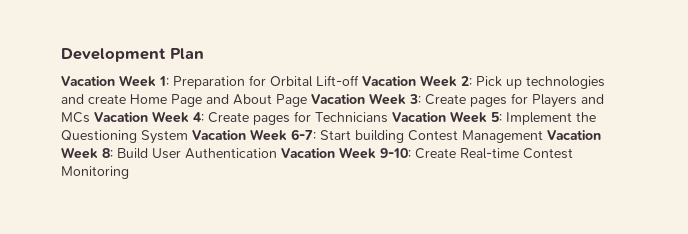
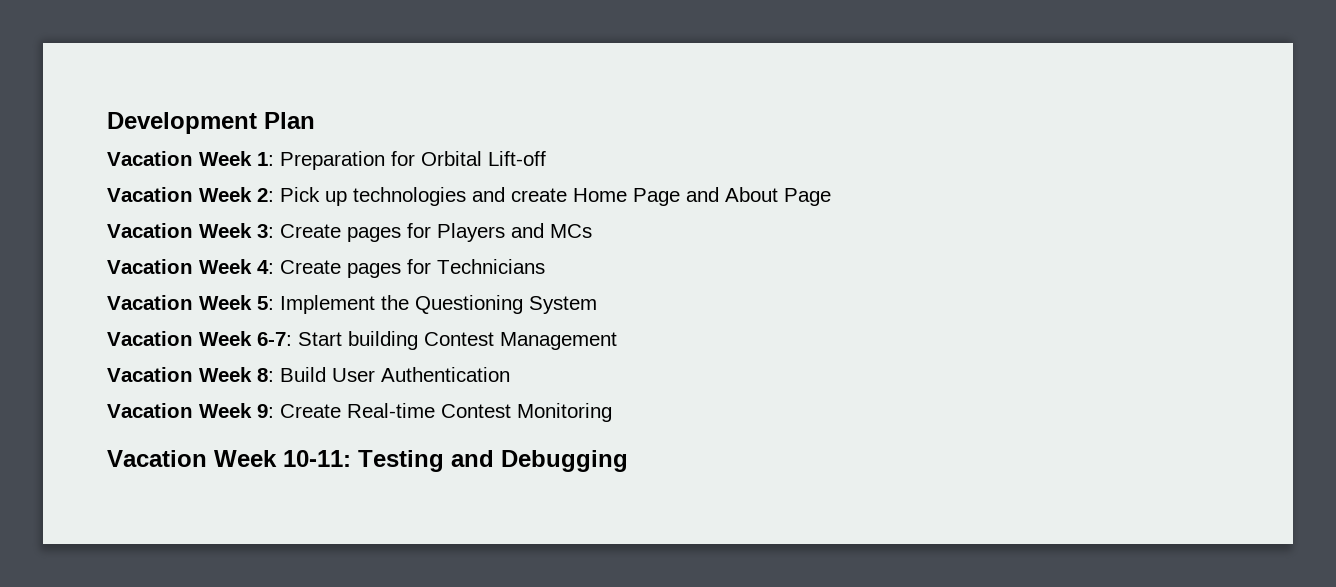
- Vacation Week 1: Preparation for Orbital Lift-off Vacation Week 2: Pick up technologies and create Home Page and About Page Vacation Week 3: Create pages for Players and MCs Vacation Week 4: Create pages for Technicians Vacation Week 5: Implement the Questioning System Vacation Week 6-7: Start building Contest Management Vacation Week 8: Build User Authentication Vacation Week 9-10: Create Real-time Contest Monitoring
+ Vacation Week 1: Preparation for Orbital Lift-off
+ Vacation Week 2: Pick up technologies and create Home Page and About Page
+ Vacation Week 3: Create pages for Players and MCs
+ Vacation Week 4: Create pages for Technicians
+ Vacation Week 5: Implement the Questioning System
+ Vacation Week 6-7: Start building Contest Management
+ Vacation Week 8: Build User Authentication
+ Vacation Week 9: Create Real-time Contest Monitoring
+ Vacation Week 10-11: Testing and Debugging

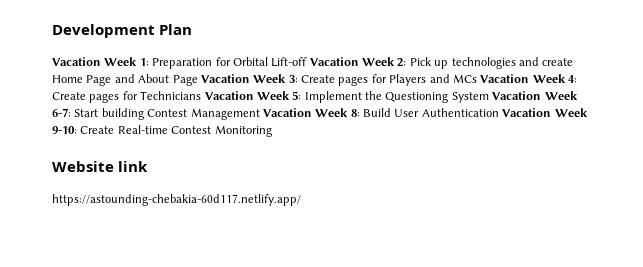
- Vacation Week 1: Preparation for Orbital Lift-off
- Vacation Week 2: Pick up technologies and create Home Page and About Page
- Vacation Week 3: Create pages for Players and MCs
- Vacation Week 4: Create pages for Technicians
- Vacation Week 5: Implement the Questioning System
- Vacation Week 6-7: Start building Contest Management
- Vacation Week 8: Build User Authentication
- Vacation Week 9: Create Real-time Contest Monitoring
+ Vacation Week 1: Preparation for Orbital Lift-off Vacation Week 2: Pick up technologies and create Home Page and About Page Vacation Week 3: Create pages for Players and MCs Vacation Week 4: Create pages for Technicians Vacation Week 5: Implement the Questioning System Vacation Week 6-7: Start building Contest Management Vacation Week 8: Build User Authentication Vacation Week 9-10: Create Real-time Contest Monitoring
- Vacation Week 10-11: Testing and Debugging
+ Website link
+ https://astounding-chebakia-60d117.netlify.app/

